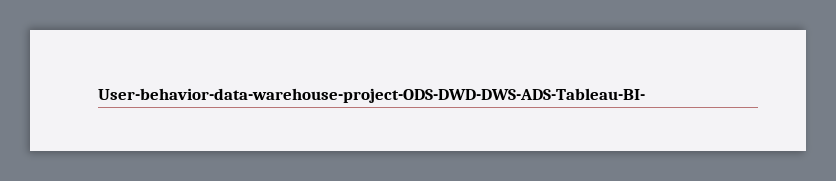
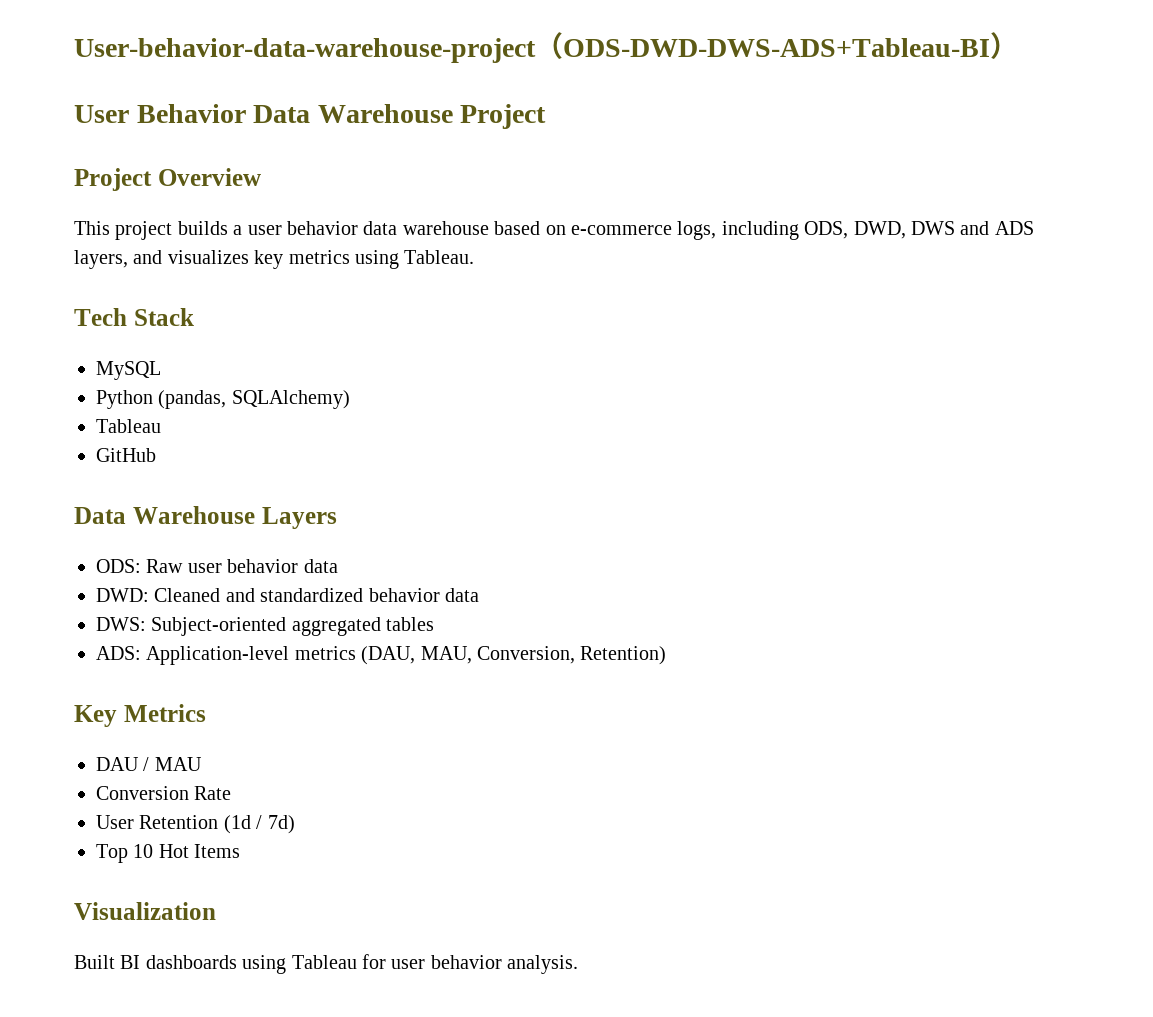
- User-behavior-data-warehouse-project-ODS-DWD-DWS-ADS-Tableau-BI-
+ User-behavior-data-warehouse-project（ODS-DWD-DWS-ADS+Tableau-BI）
+ User Behavior Data Warehouse Project
+ Project Overview
+ This project builds a user behavior data warehouse based on e-commerce logs, including ODS, DWD, DWS and ADS layers, and visualizes key metrics using Tableau.
+ Tech Stack
+ MySQL
+ Python (pandas, SQLAlchemy)
+ Tableau
+ GitHub
+ Data Warehouse Layers
+ ODS: Raw user behavior data
+ DWD: Cleaned and standardized behavior data
+ DWS: Subject-oriented aggregated tables
+ ADS: Application-level metrics (DAU, MAU, Conversion, Retention)
+ Key Metrics
+ DAU / MAU
+ Conversion Rate
+ User Retention (1d / 7d)
+ Top 10 Hot Items
+ Visualization
+ Built BI dashboards using Tableau for user behavior analysis.

